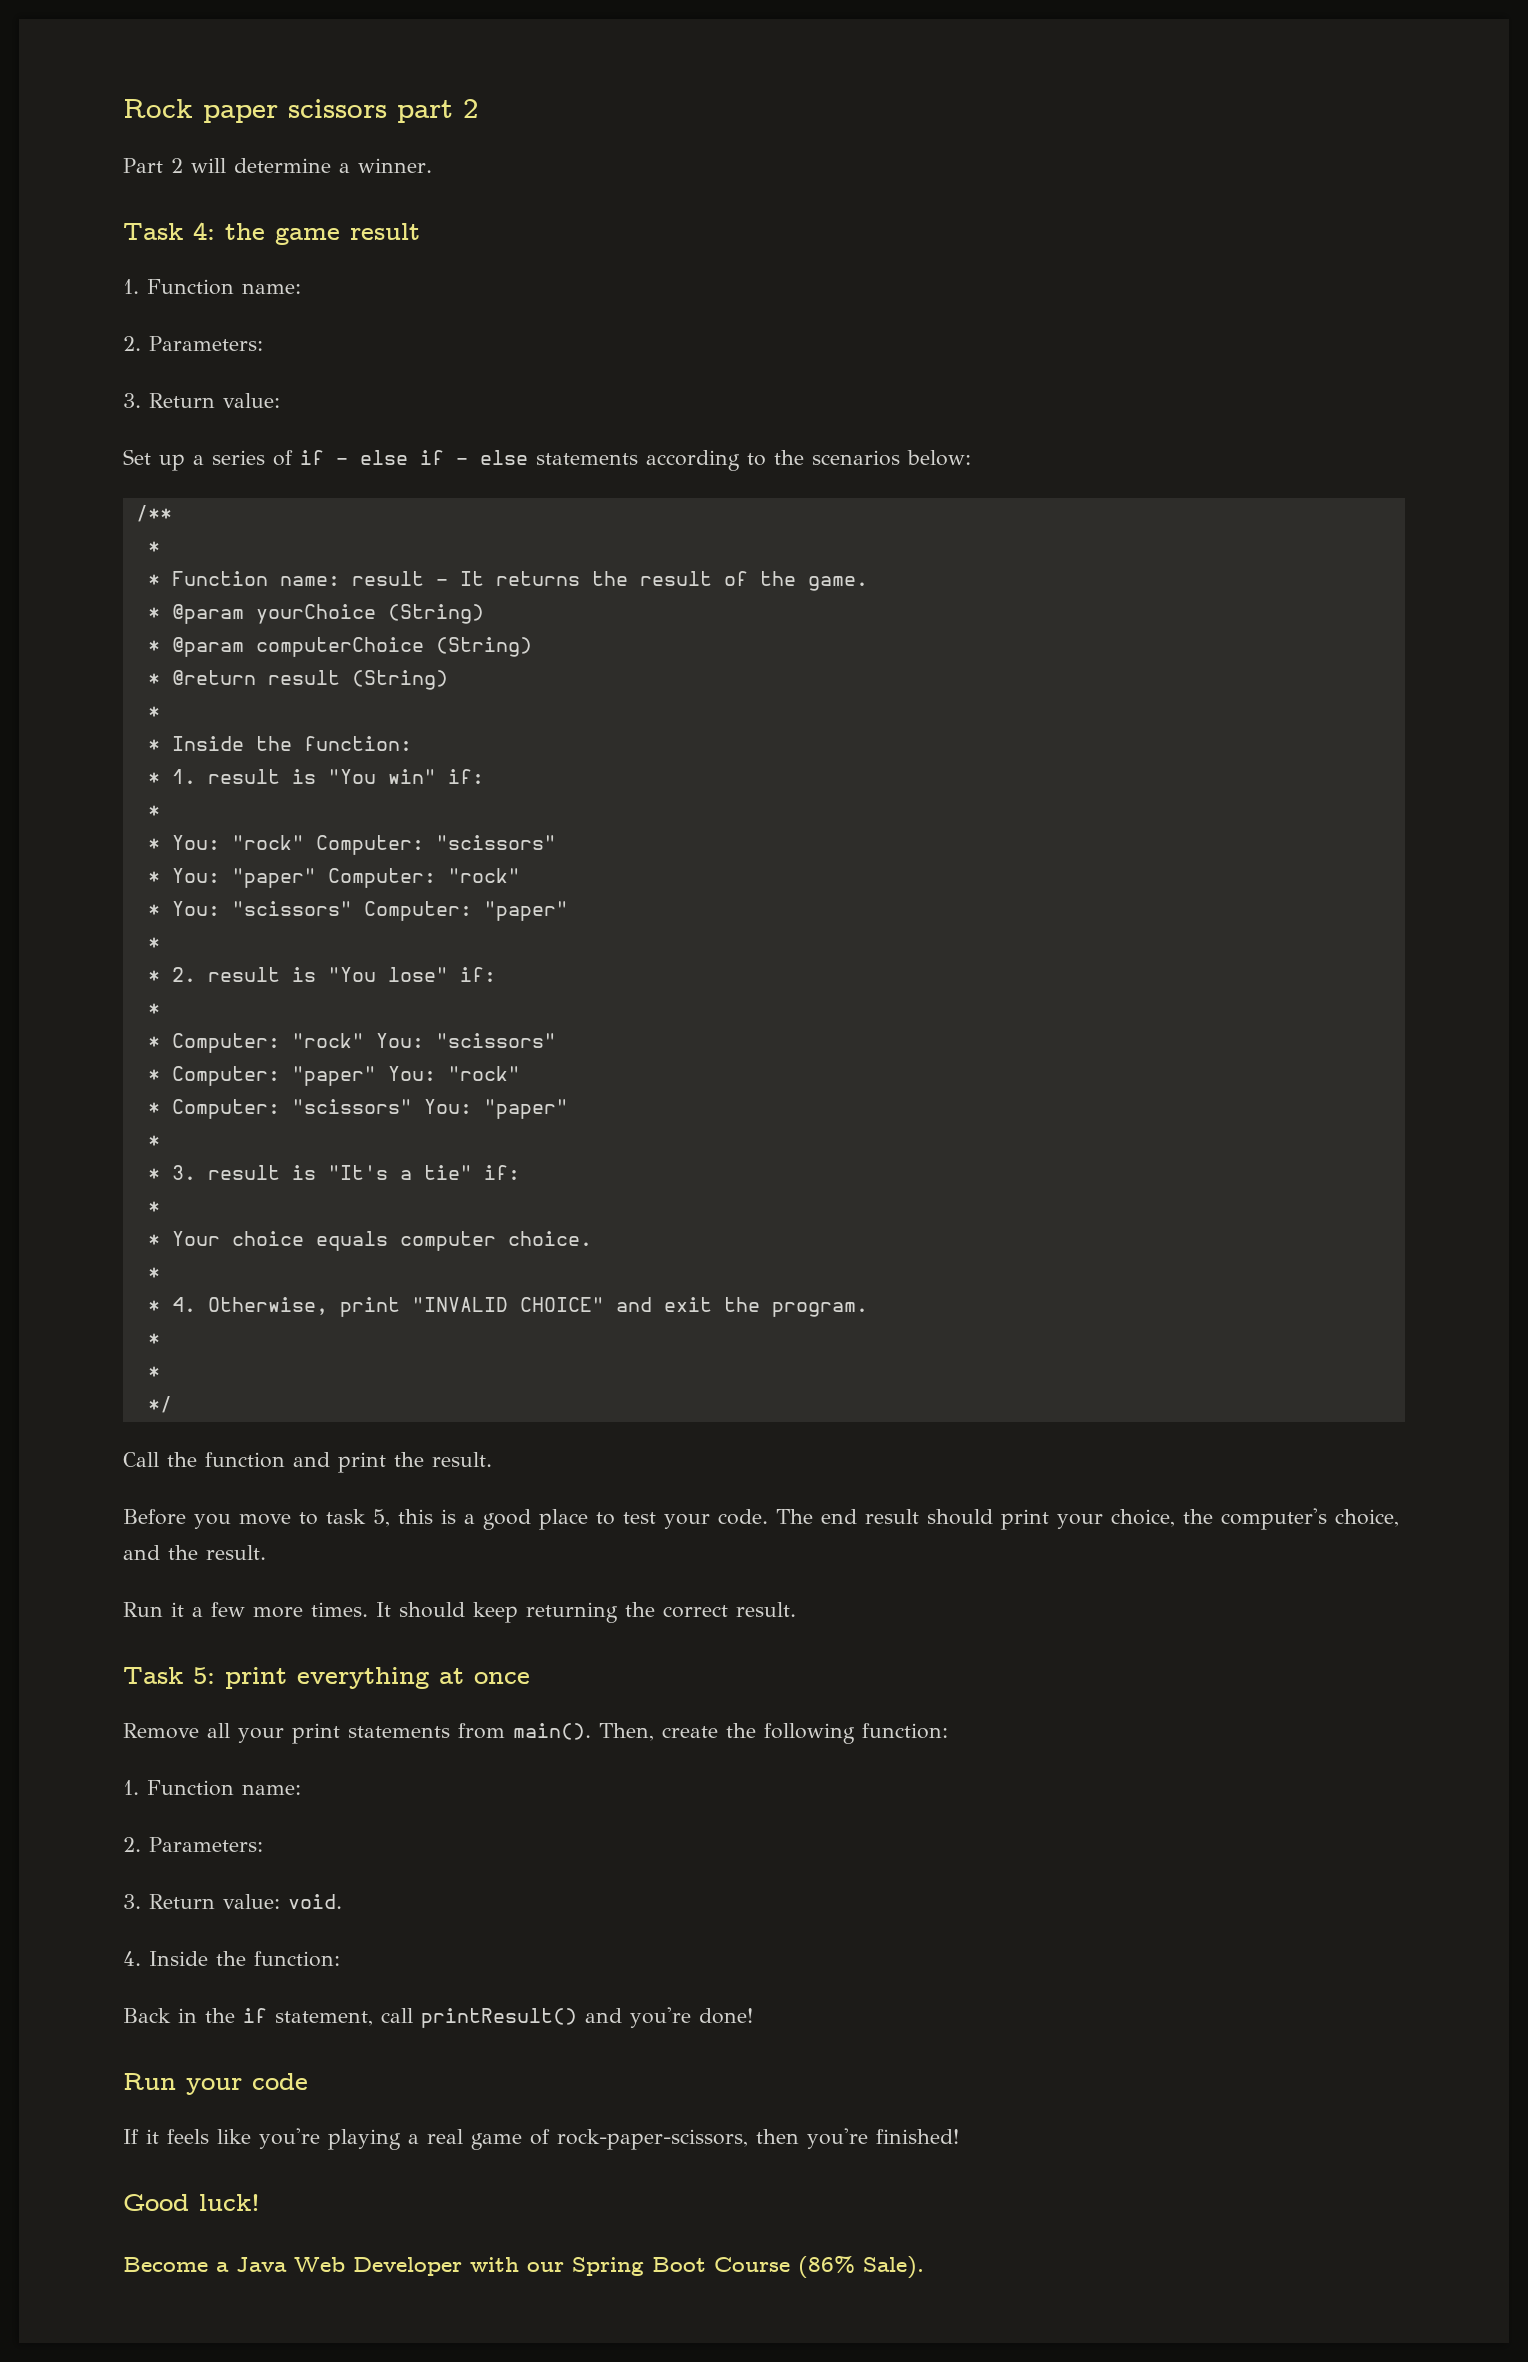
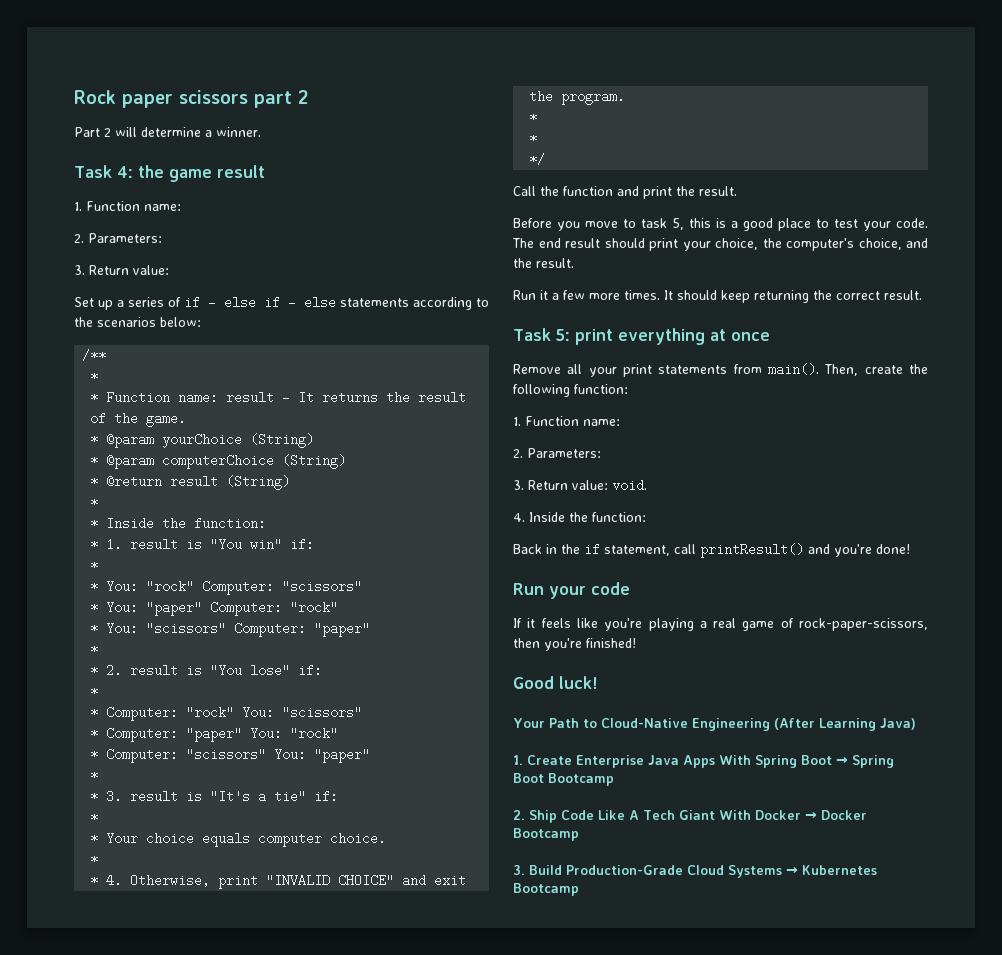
- Become a Java Web Developer with our Spring Boot Course (86% Sale).
+ Your Path to Cloud-Native Engineering (After Learning Java)
+ 1. Create Enterprise Java Apps With Spring Boot → Spring Boot Bootcamp
+ 2. Ship Code Like A Tech Giant With Docker → Docker Bootcamp
+ 3. Build Production-Grade Cloud Systems → Kubernetes Bootcamp

